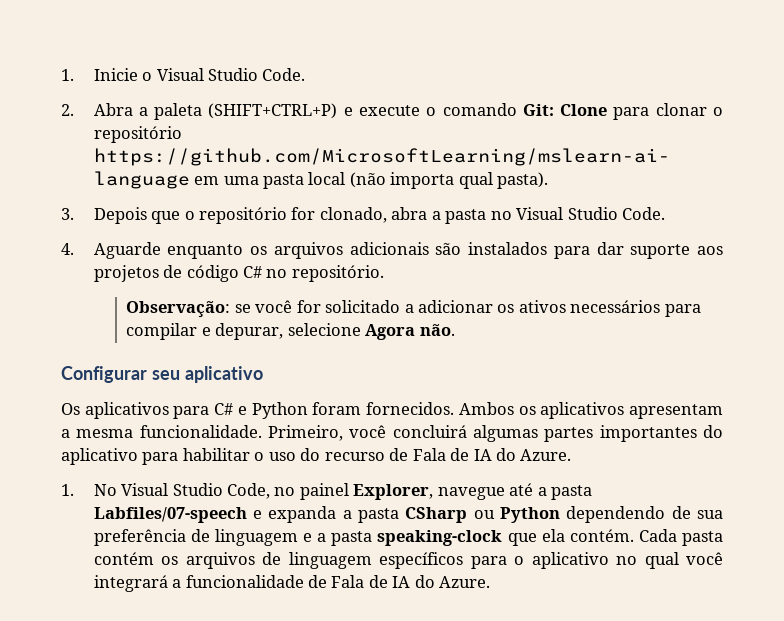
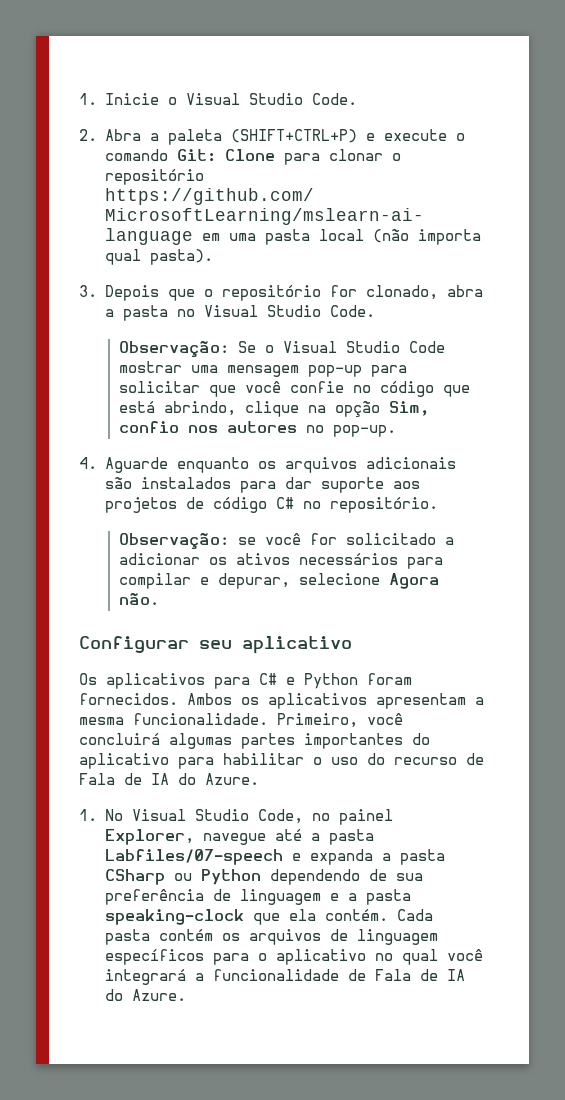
+ Observação: Se o Visual Studio Code mostrar uma mensagem pop-up para solicitar que você confie no código que está abrindo, clique na opção Sim, confio nos autores no pop-up.

